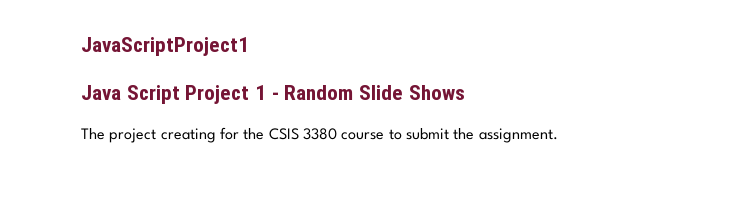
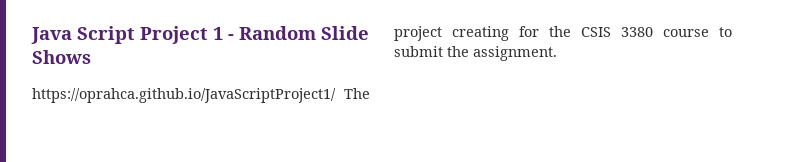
- JavaScriptProject1
- The project creating for the CSIS 3380 course to submit the assignment.
+ https://oprahca.github.io/JavaScriptProject1/ The project creating for the CSIS 3380 course to submit the assignment.

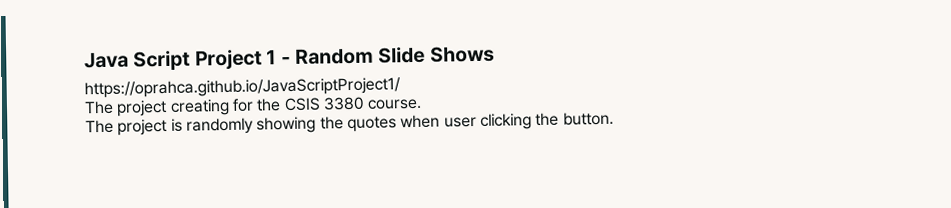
- https://oprahca.github.io/JavaScriptProject1/ The project creating for the CSIS 3380 course to submit the assignment.
+ https://oprahca.github.io/JavaScriptProject1/
+ The project creating for the CSIS 3380 course.
+ The project is randomly showing the quotes when user clicking the button.

